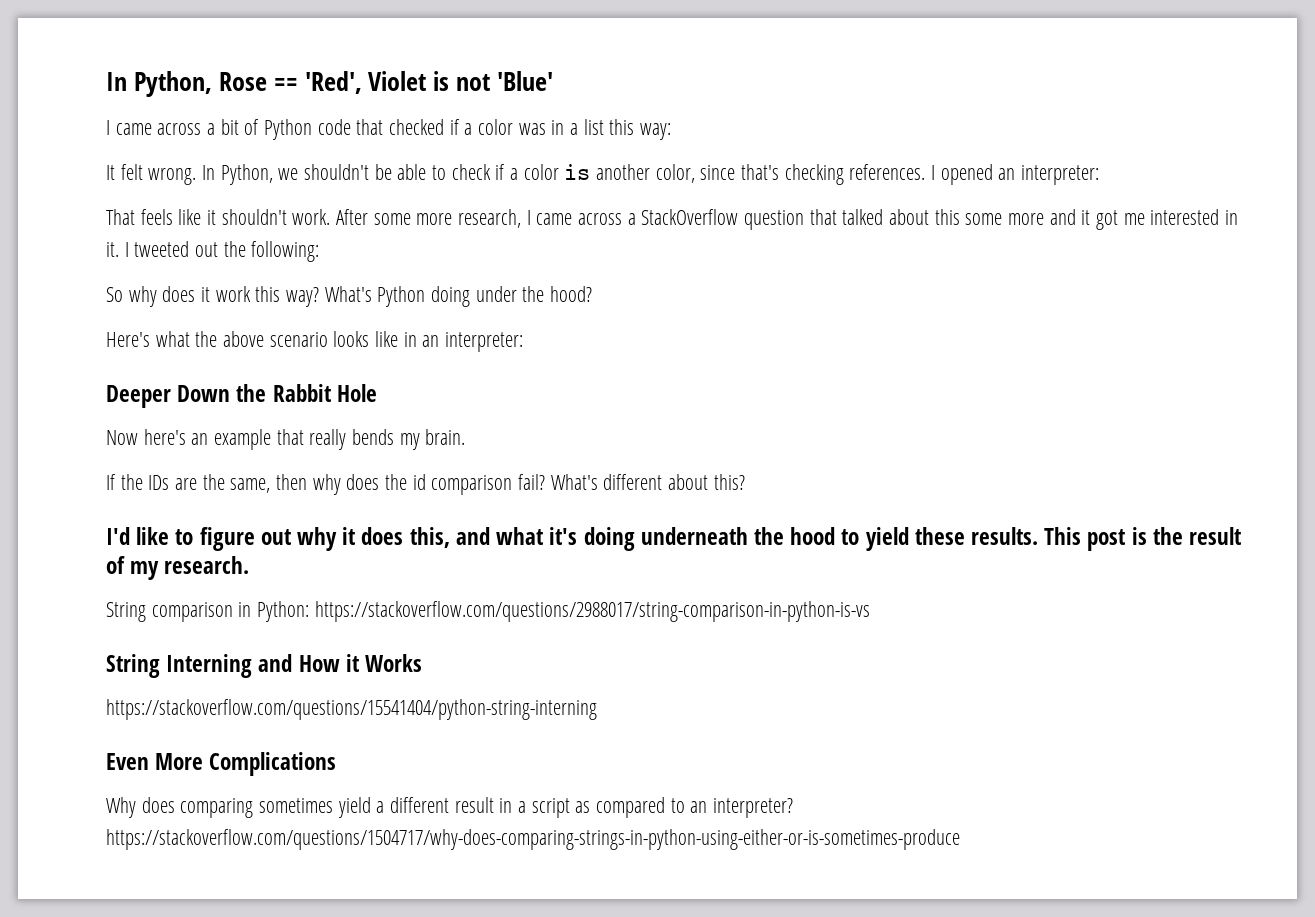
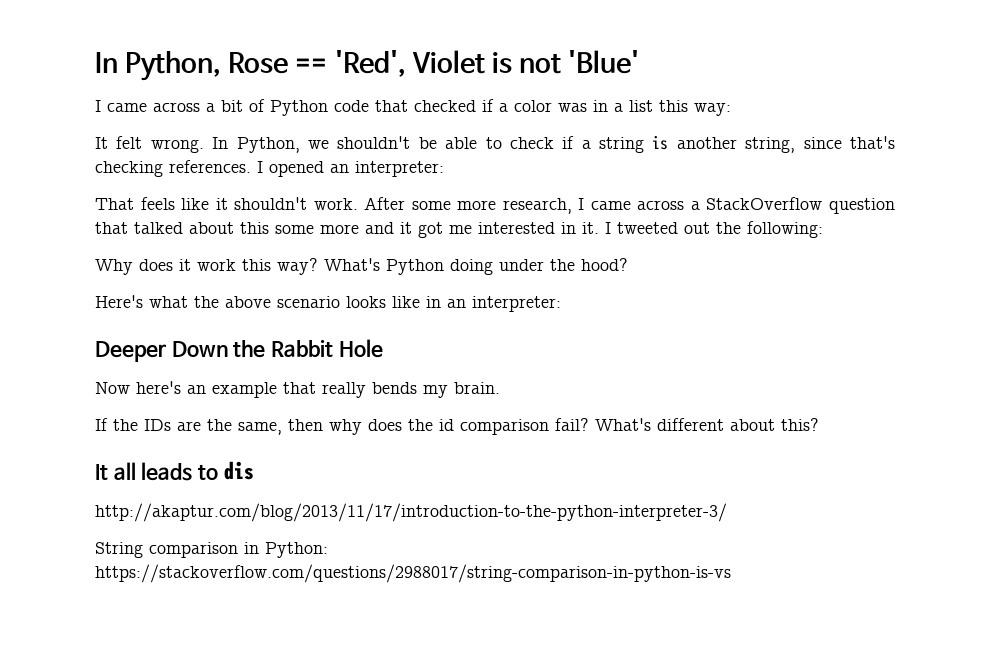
- In Python, we shouldn't be able to check if a color is another color, since that's checking references.
+ In Python, we shouldn't be able to check if a string is another string, since that's checking references.
- So why does it work this way?
+ Why does it work this way?
- I'd like to figure out why it does this, and what it's doing underneath the hood to yield these results. This post is the result of my research.
+ It all leads to dis
+ http://akaptur.com/blog/2013/11/17/introduction-to-the-python-interpreter-3/
- String Interning and How it Works
- https://stackoverflow.com/questions/15541404/python-string-interning
- Even More Complications
- Why does comparing sometimes yield a different result in a script as compared to an interpreter? https://stackoverflow.com/questions/1504717/why-does-comparing-strings-in-python-using-either-or-is-sometimes-produce

